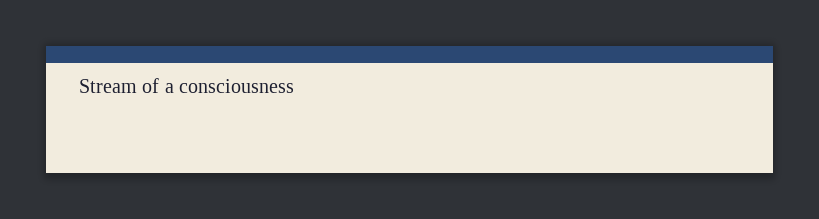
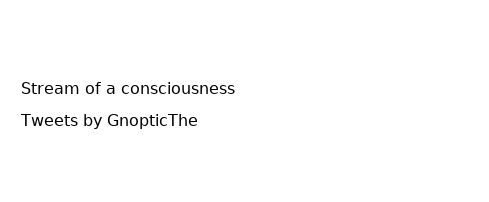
+ Tweets by GnopticThe

